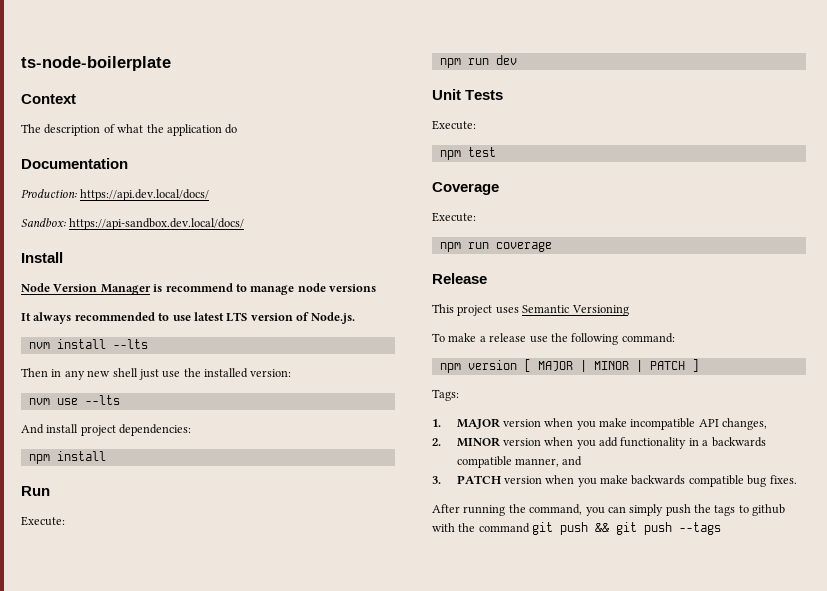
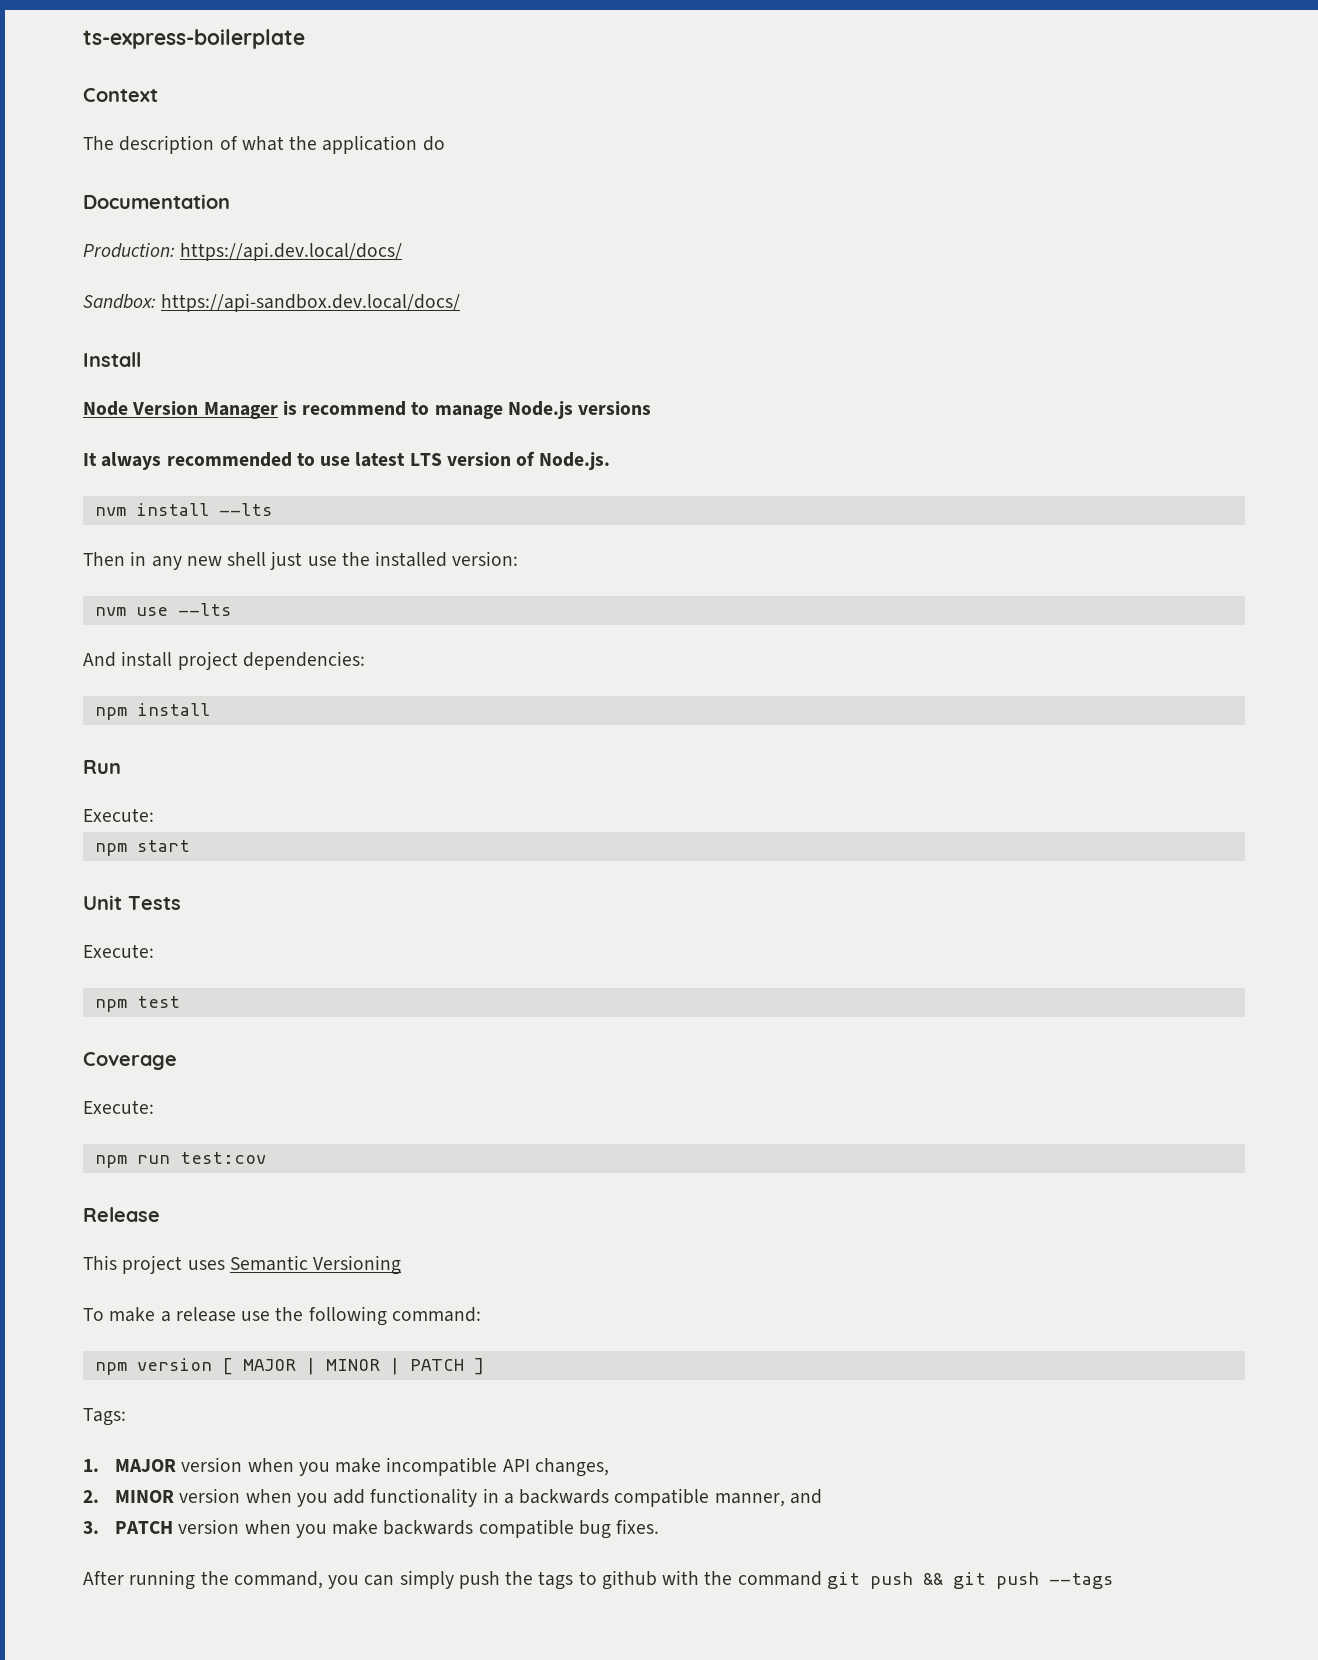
- ts-node-boilerplate
+ ts-express-boilerplate
- Node Version Manager is recommend to manage node versions
+ Node Version Manager is recommend to manage Node.js versions
- npm run dev
+ npm start
- npm run coverage
+ npm run test:cov

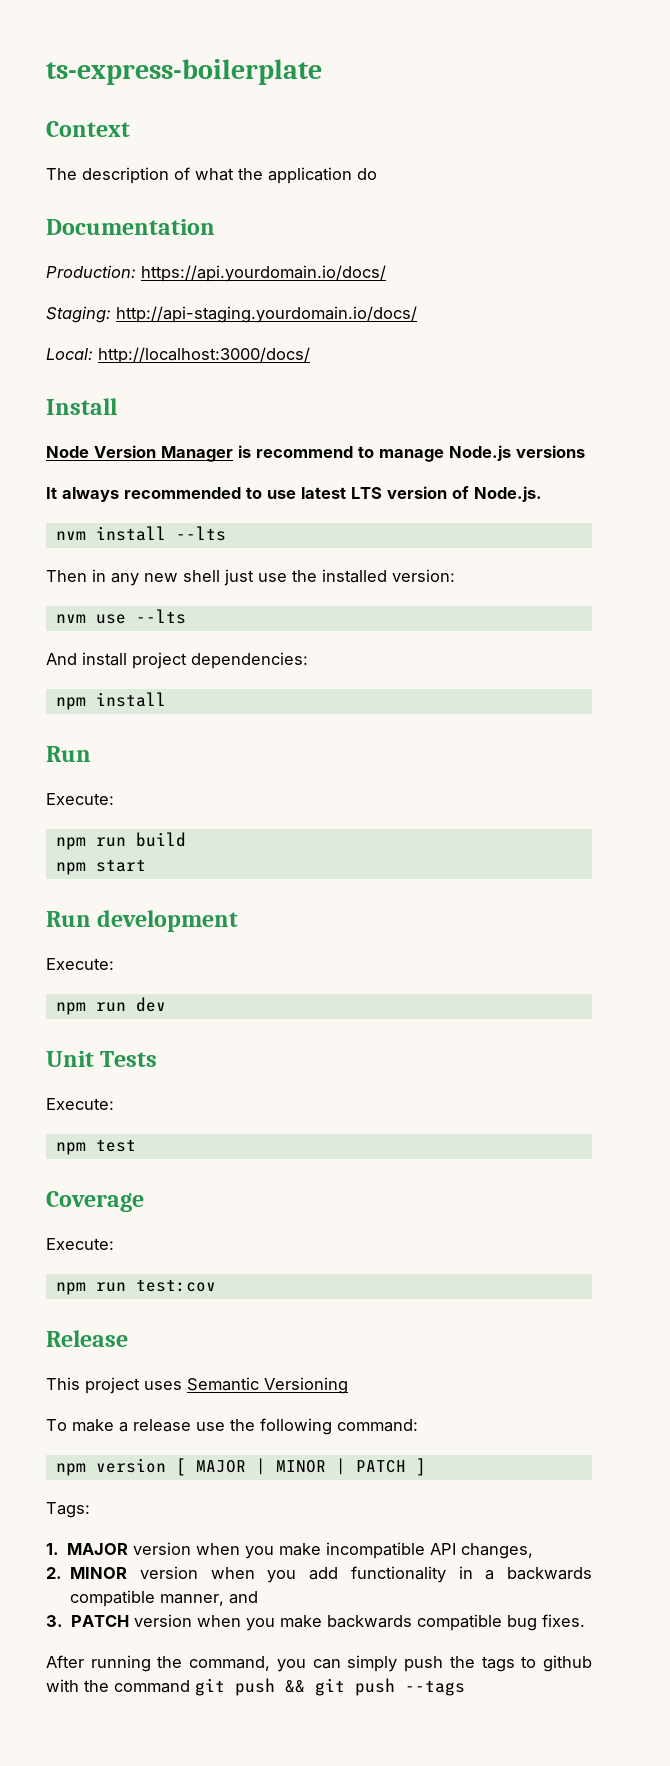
- Production: https://api.dev.local/docs/
- Sandbox: https://api-sandbox.dev.local/docs/
+ Production: https://api.yourdomain.io/docs/
+ Staging: http://api-staging.yourdomain.io/docs/
+ Local: http://localhost:3000/docs/
+ npm run build
+ Run development
+ Execute:
+ npm run dev

